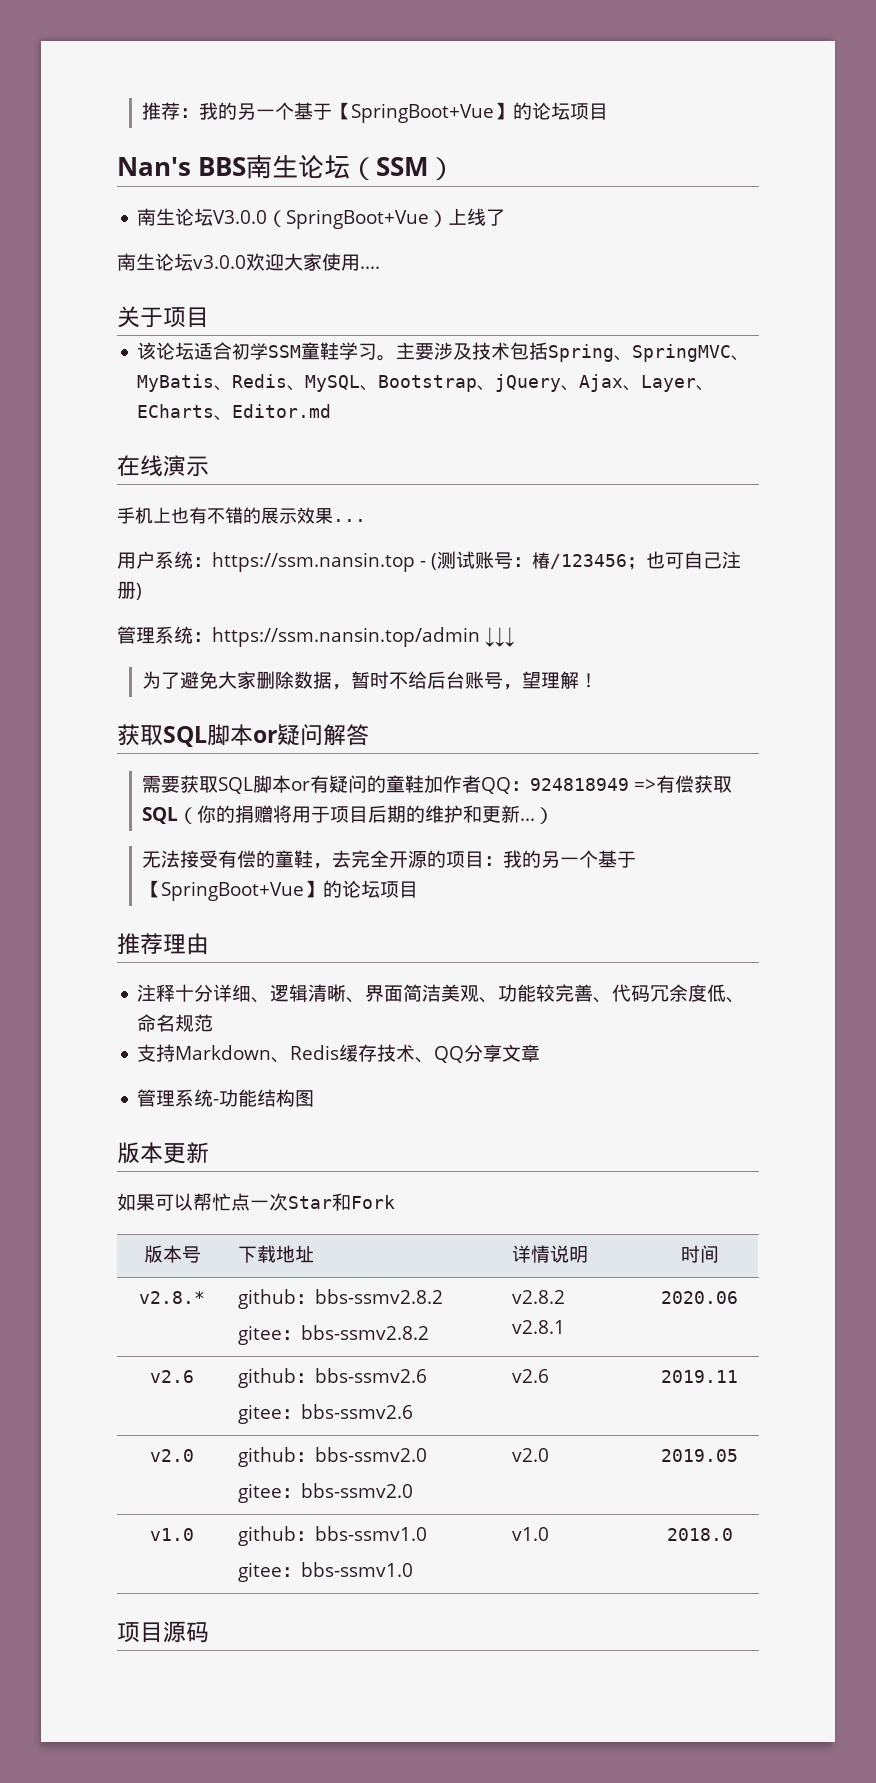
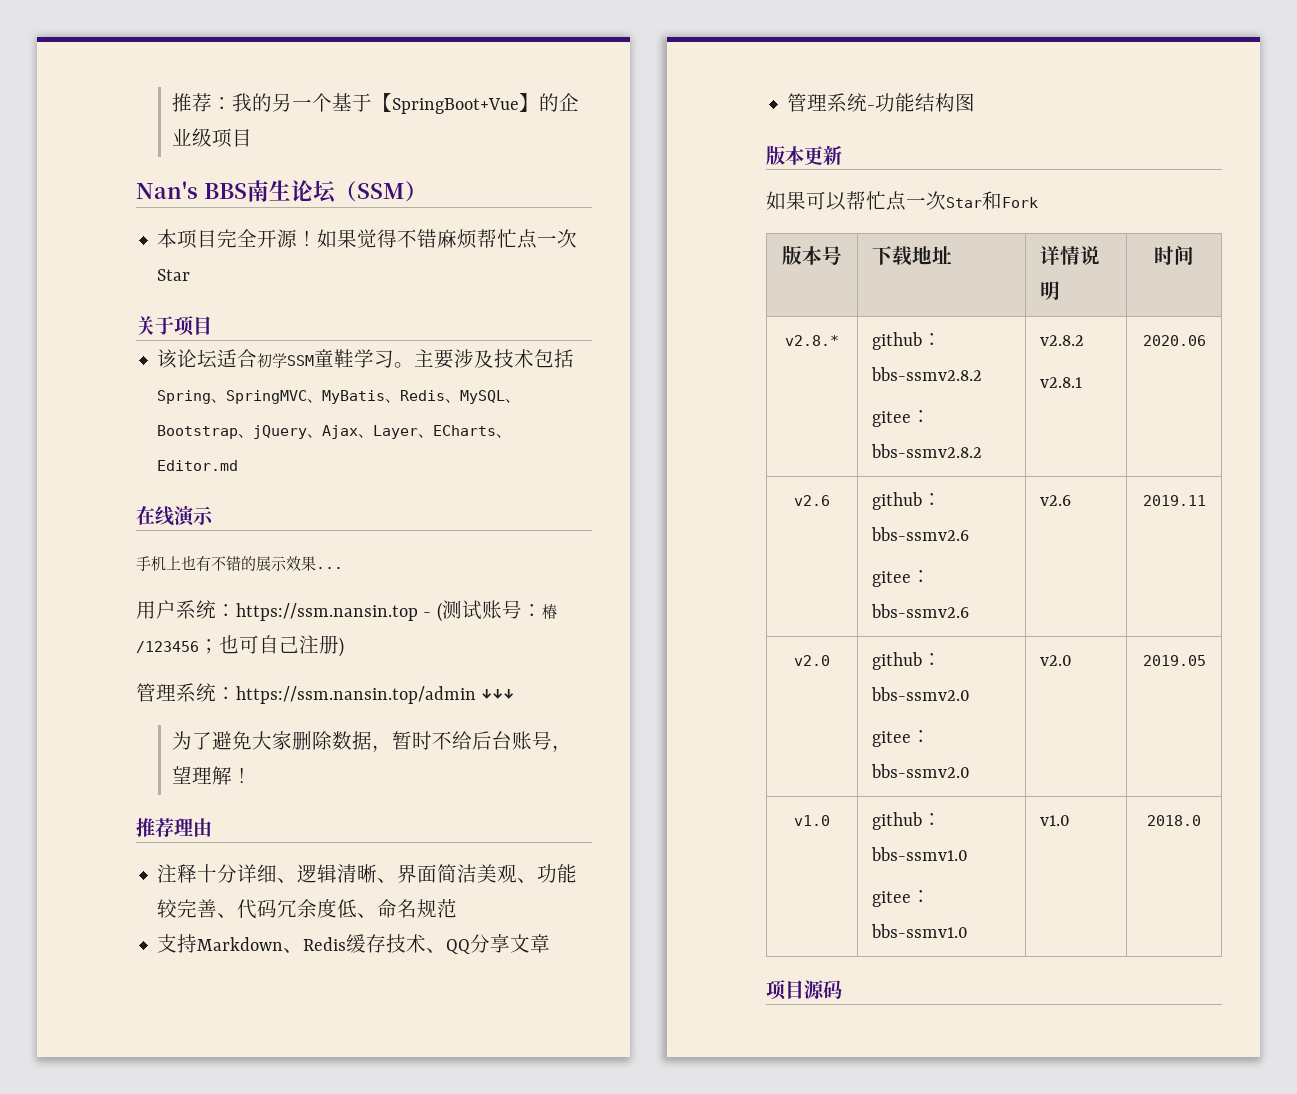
- 推荐：我的另一个基于【SpringBoot+Vue】的论坛项目
+ 推荐：我的另一个基于【SpringBoot+Vue】的企业级项目
- 南生论坛V3.0.0（SpringBoot+Vue）上线了
- 南生论坛v3.0.0欢迎大家使用....
+ 本项目完全开源！如果觉得不错麻烦帮忙点一次Star
- 获取SQL脚本or疑问解答
- 需要获取SQL脚本or有疑问的童鞋加作者QQ：924818949 =>有偿获取SQL（你的捐赠将用于项目后期的维护和更新...）
- 无法接受有偿的童鞋，去完全开源的项目：我的另一个基于【SpringBoot+Vue】的论坛项目

